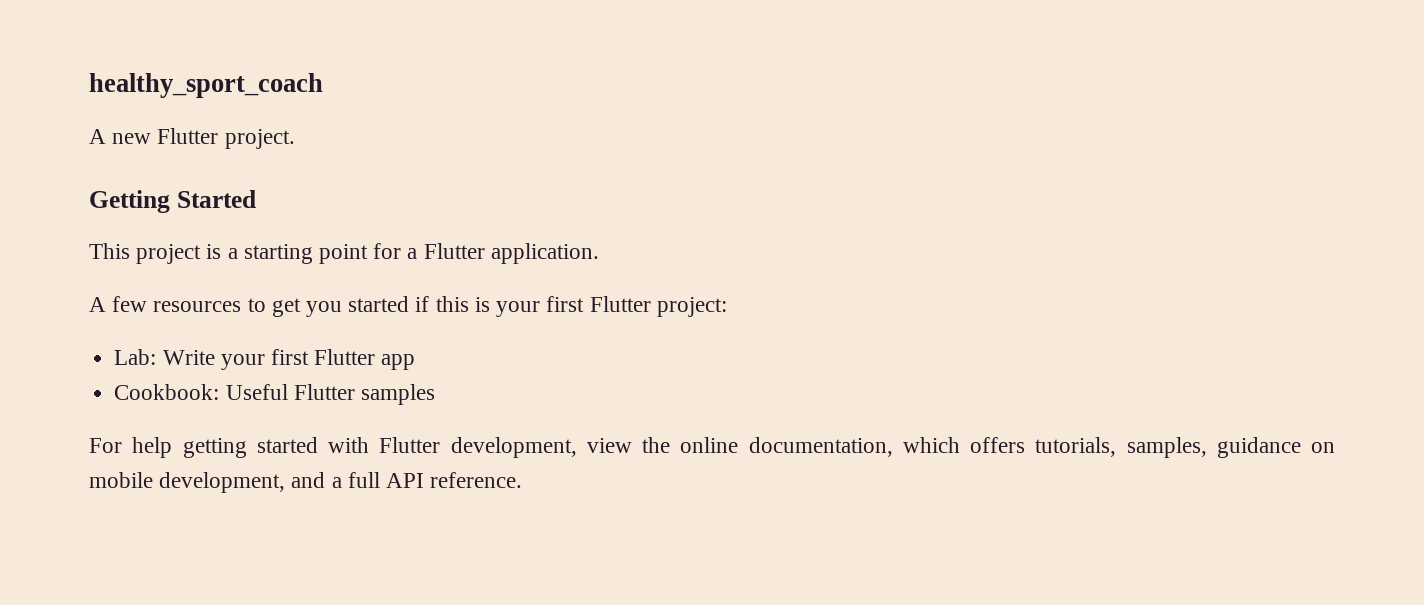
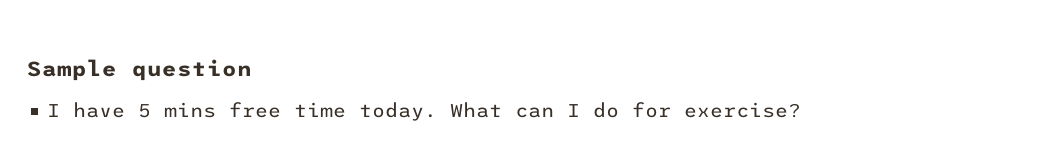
- healthy_sport_coach
- A new Flutter project.
- Getting Started
- This project is a starting point for a Flutter application.
- A few resources to get you started if this is your first Flutter project:
- Lab: Write your first Flutter app
- Cookbook: Useful Flutter samples
- For help getting started with Flutter development, view the online documentation, which offers tutorials, samples, guidance on mobile development, and a full API reference.
+ Sample question
+ I have 5 mins free time today. What can I do for exercise?

